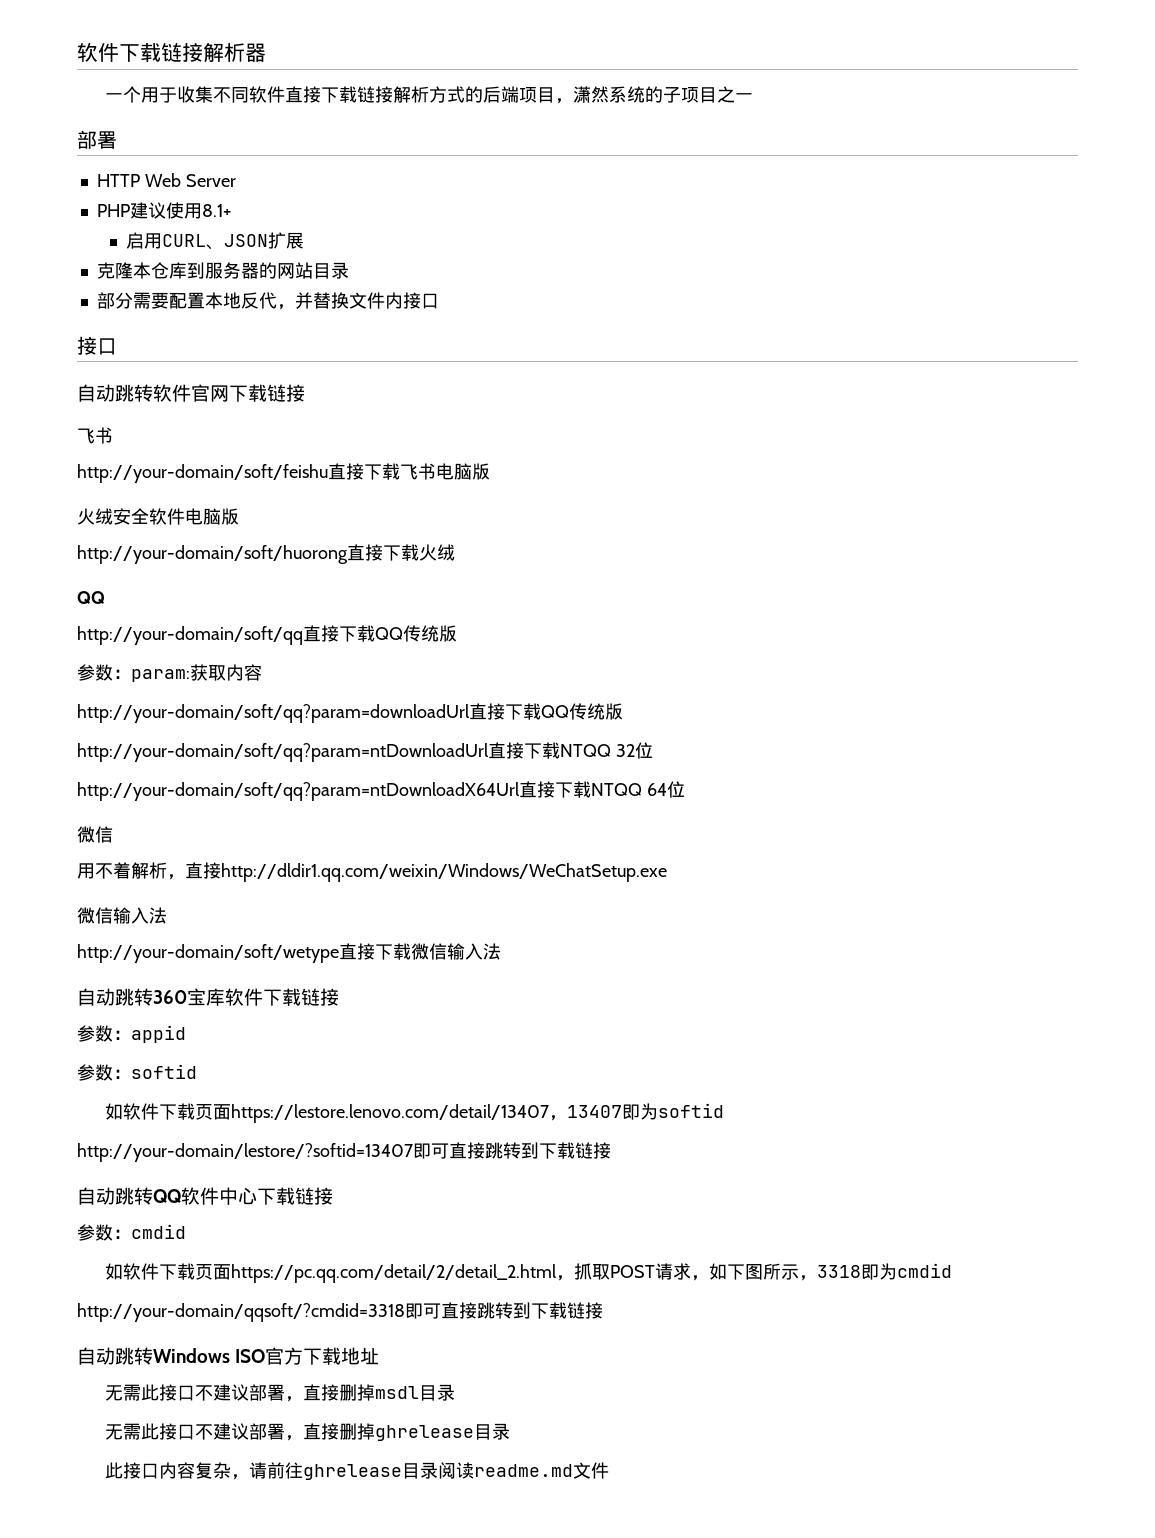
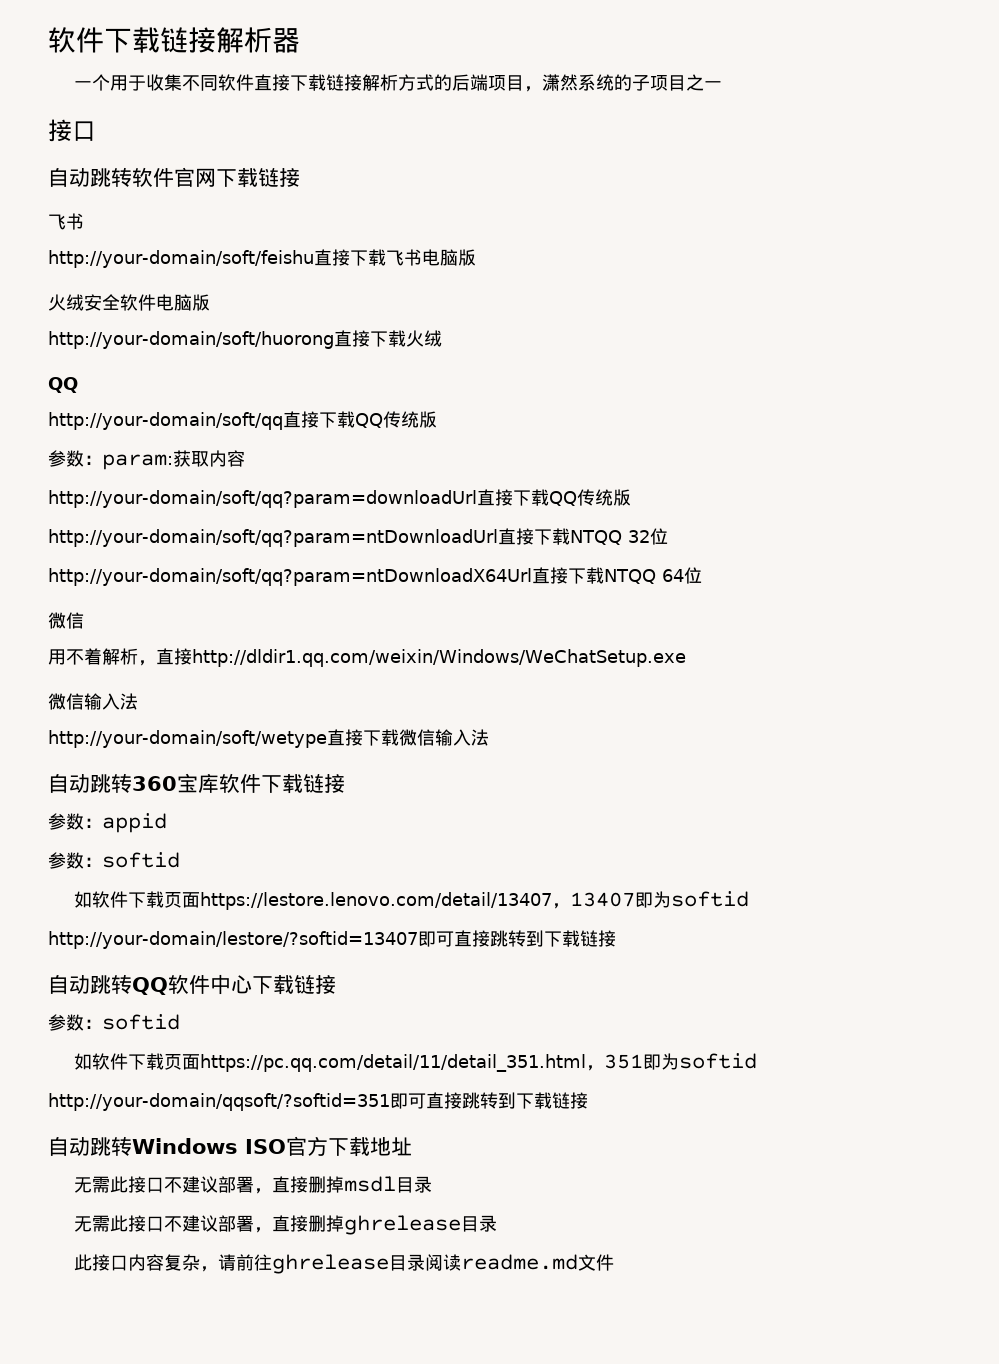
  一个用于收集不同软件直接下载链接解析方式的后端项目，潇然系统的子项目之一
- 部署
- HTTP Web Server
- PHP建议使用8.1+
- 启用CURL、JSON扩展
- 克隆本仓库到服务器的网站目录
- 部分需要配置本地反代，并替换文件内接口
  自动跳转QQ软件中心下载链接
- 参数：cmdid
- 如软件下载页面https://pc.qq.com/detail/2/detail_2.html，抓取POST请求，如下图所示，3318即为cmdid
- http://your-domain/qqsoft/?cmdid=3318即可直接跳转到下载链接
+ 参数：softid
+ 如软件下载页面https://pc.qq.com/detail/11/detail_351.html，351即为softid
+ http://your-domain/qqsoft/?softid=351即可直接跳转到下载链接

